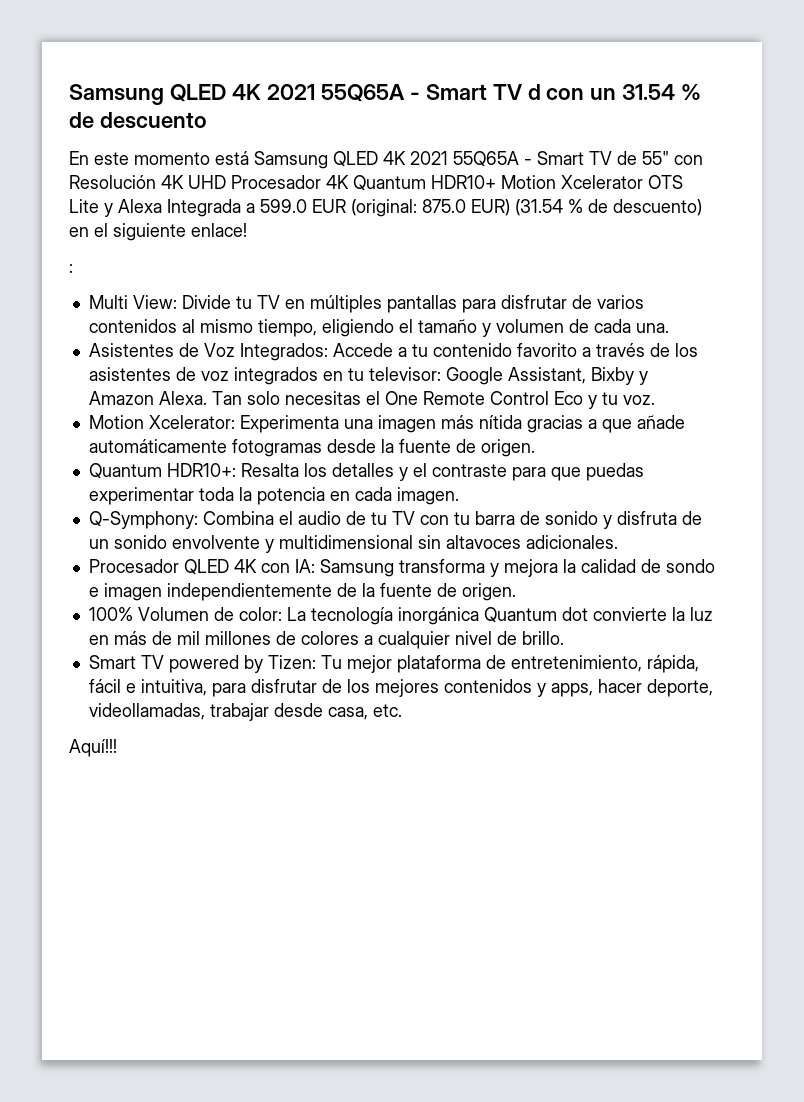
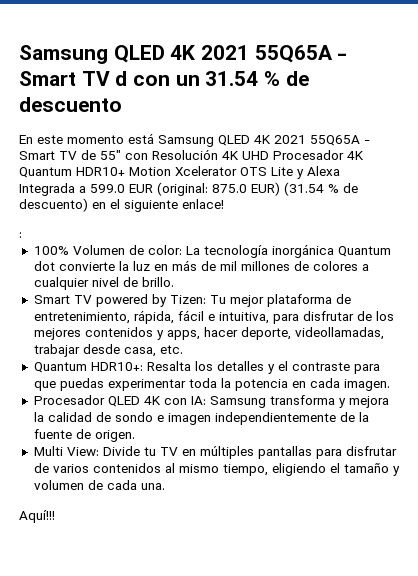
- Multi View: Divide tu TV en múltiples pantallas para disfrutar de varios contenidos al mismo tiempo, eligiendo el tamaño y volumen de cada una.
- Asistentes de Voz Integrados: Accede a tu contenido favorito a través de los asistentes de voz integrados en tu televisor: Google Assistant, Bixby y Amazon Alexa. Tan solo necesitas el One Remote Control Eco y tu voz.
- Motion Xcelerator: Experimenta una imagen más nítida gracias a que añade automáticamente fotogramas desde la fuente de origen.
- Quantum HDR10+: Resalta los detalles y el contraste para que puedas experimentar toda la potencia en cada imagen.
- Q-Symphony: Combina el audio de tu TV con tu barra de sonido y disfruta de un sonido envolvente y multidimensional sin altavoces adicionales.
- Procesador QLED 4K con IA: Samsung transforma y mejora la calidad de sondo e imagen independientemente de la fuente de origen.
+ Quantum HDR10+: Resalta los detalles y el contraste para que puedas experimentar toda la potencia en cada imagen.
+ Procesador QLED 4K con IA: Samsung transforma y mejora la calidad de sondo e imagen independientemente de la fuente de origen.
+ Multi View: Divide tu TV en múltiples pantallas para disfrutar de varios contenidos al mismo tiempo, eligiendo el tamaño y volumen de cada una.

